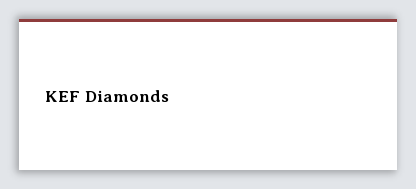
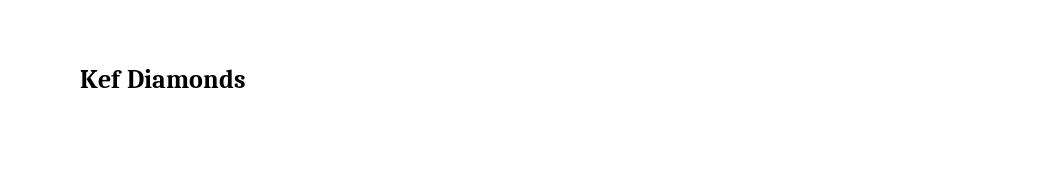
- KEF Diamonds
+ Kef Diamonds

